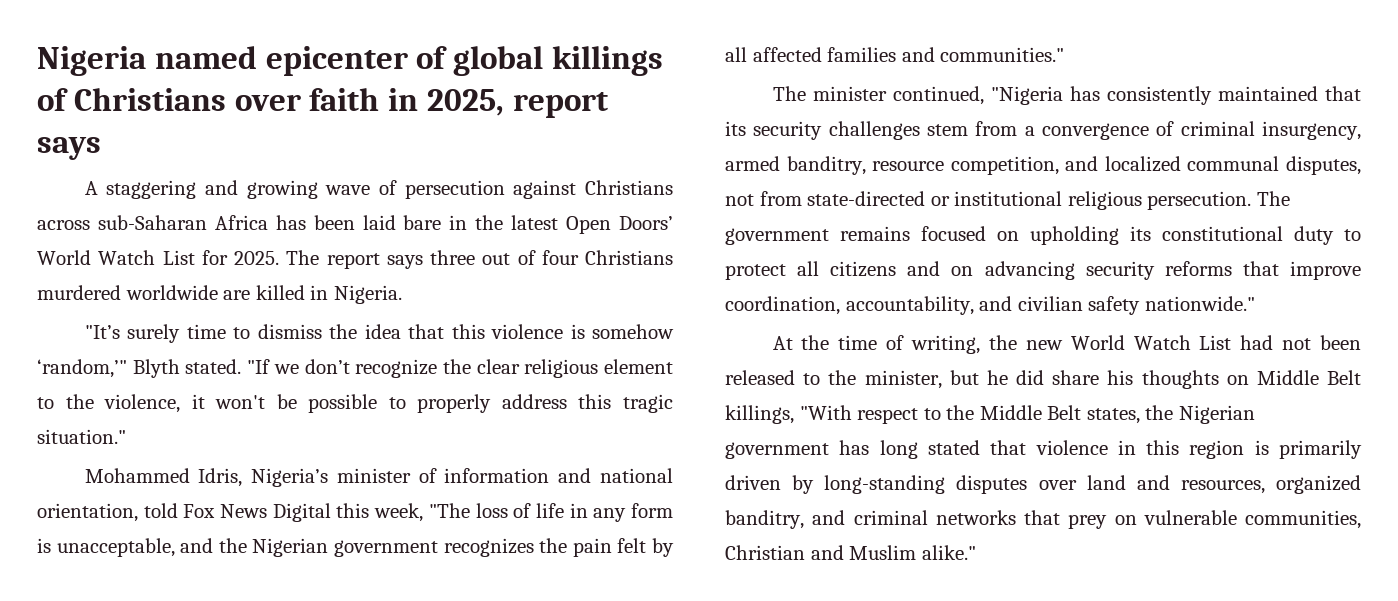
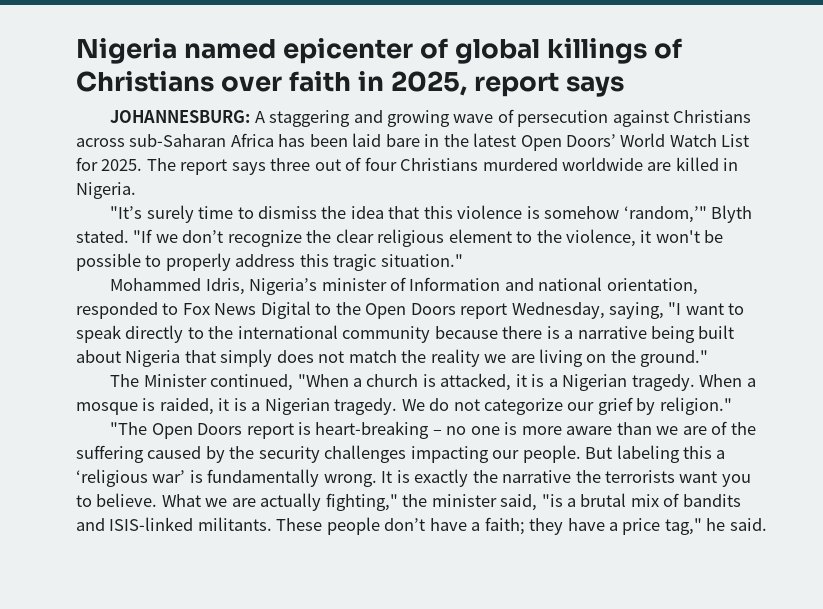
- A staggering and growing wave of persecution against Christians across sub-Saharan Africa has been laid bare in the latest Open Doors’ World Watch List for 2025.
+ JOHANNESBURG: A staggering and growing wave of persecution against Christians across sub-Saharan Africa has been laid bare in the latest Open Doors’ World Watch List for 2025.
- Mohammed Idris, Nigeria’s minister of information and national orientation, told Fox News Digital this week, "The loss of life in any form is unacceptable, and the Nigerian government recognizes the pain felt by all affected families and communities."
- The minister continued, "Nigeria has consistently maintained that its security challenges stem from a convergence of criminal insurgency, armed banditry, resource competition, and localized communal disputes, not from state-directed or institutional religious persecution. The government remains focused on upholding its constitutional duty to protect all citizens and on advancing security reforms that improve coordination, accountability, and civilian safety nationwide."
- At the time of writing, the new World Watch List had not been released to the minister, but he did share his thoughts on Middle Belt killings, "With respect to the Middle Belt states, the Nigerian government has long stated that violence in this region is primarily driven by long-standing disputes over land and resources, organized banditry, and criminal networks that prey on vulnerable communities, Christian and Muslim alike."
+ Mohammed Idris, Nigeria’s minister of Information and national orientation, responded to Fox News Digital to the Open Doors report Wednesday, saying, "I want to speak directly to the international community because there is a narrative being built about Nigeria that simply does not match the reality we are living on the ground."
+ The Minister continued, "When a church is attacked, it is a Nigerian tragedy. When a mosque is raided, it is a Nigerian tragedy. We do not categorize our grief by religion."
+ "The Open Doors report is heart-breaking – no one is more aware than we are of the suffering caused by the security challenges impacting our people. But labeling this a ‘religious war’ is fundamentally wrong. It is exactly the narrative the terrorists want you to believe. What we are actually fighting," the minister said, "is a brutal mix of bandits and ISIS-linked militants. These people don’t have a faith; they have a price tag," he said.

